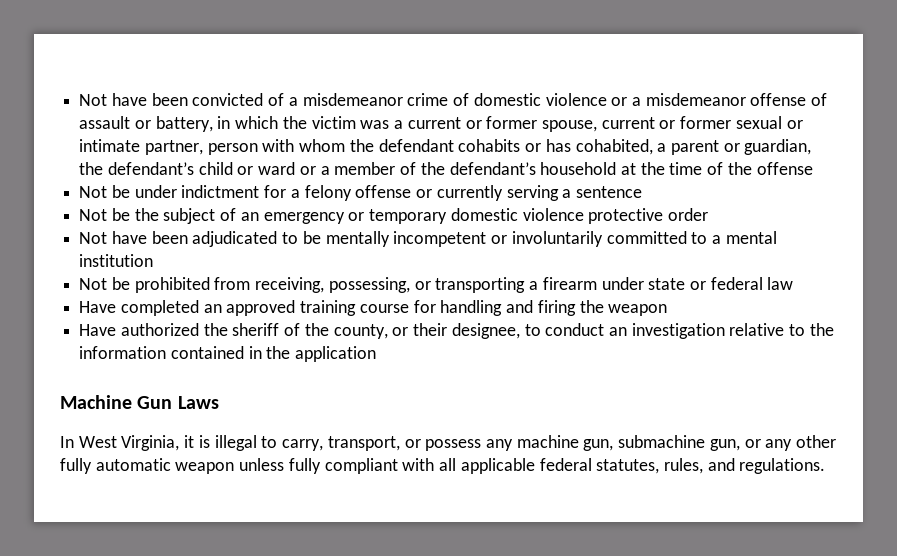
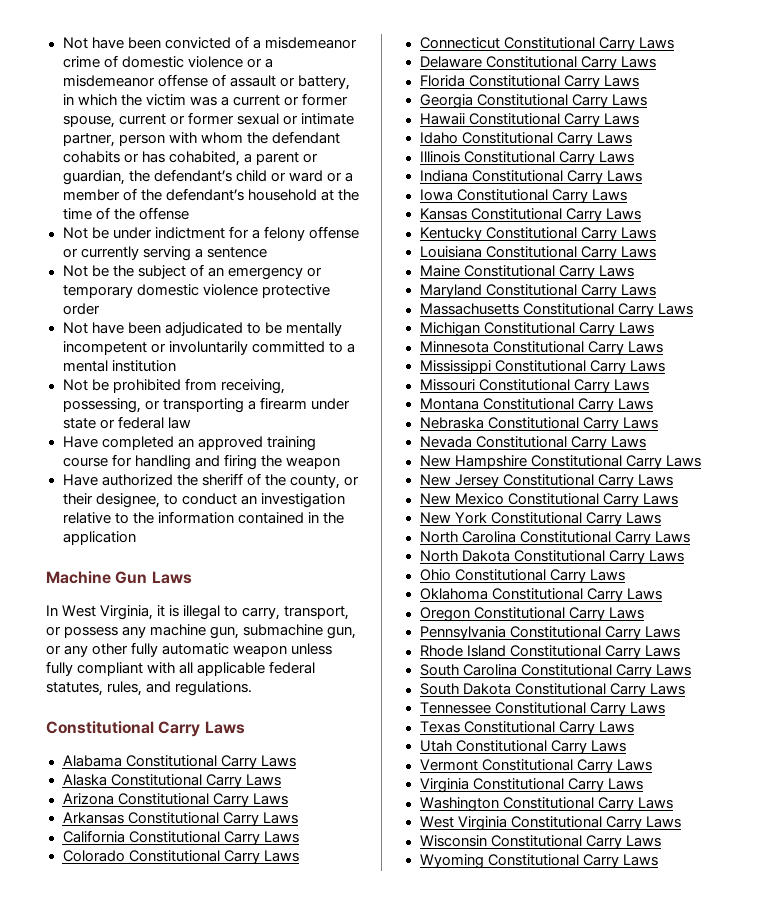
  In West Virginia, it is illegal to carry, transport, or possess any machine gun, submachine gun, or any other fully automatic weapon unless fully compliant with all applicable federal statutes, rules, and regulations.
+ Constitutional Carry Laws
+ Alabama Constitutional Carry Laws
+ Alaska Constitutional Carry Laws
+ Arizona Constitutional Carry Laws
+ Arkansas Constitutional Carry Laws
+ California Constitutional Carry Laws
+ Colorado Constitutional Carry Laws
+ Connecticut Constitutional Carry Laws
+ Delaware Constitutional Carry Laws
+ Florida Constitutional Carry Laws
+ Georgia Constitutional Carry Laws
+ Hawaii Constitutional Carry Laws
+ Idaho Constitutional Carry Laws
+ Illinois Constitutional Carry Laws
+ Indiana Constitutional Carry Laws
+ Iowa Constitutional Carry Laws
+ Kansas Constitutional Carry Laws
+ Kentucky Constitutional Carry Laws
+ Louisiana Constitutional Carry Laws
+ Maine Constitutional Carry Laws
+ Maryland Constitutional Carry Laws
+ Massachusetts Constitutional Carry Laws
+ Michigan Constitutional Carry Laws
+ Minnesota Constitutional Carry Laws
+ Mississippi Constitutional Carry Laws
+ Missouri Constitutional Carry Laws
+ Montana Constitutional Carry Laws
+ Nebraska Constitutional Carry Laws
+ Nevada Constitutional Carry Laws
+ New Hampshire Constitutional Carry Laws
+ New Jersey Constitutional Carry Laws
+ New Mexico Constitutional Carry Laws
+ New York Constitutional Carry Laws
+ North Carolina Constitutional Carry Laws
+ North Dakota Constitutional Carry Laws
+ Ohio Constitutional Carry Laws
+ Oklahoma Constitutional Carry Laws
+ Oregon Constitutional Carry Laws
+ Pennsylvania Constitutional Carry Laws
+ Rhode Island Constitutional Carry Laws
+ South Carolina Constitutional Carry Laws
+ South Dakota Constitutional Carry Laws
+ Tennessee Constitutional Carry Laws
+ Texas Constitutional Carry Laws
+ Utah Constitutional Carry Laws
+ Vermont Constitutional Carry Laws
+ Virginia Constitutional Carry Laws
+ Washington Constitutional Carry Laws
+ West Virginia Constitutional Carry Laws
+ Wisconsin Constitutional Carry Laws
+ Wyoming Constitutional Carry Laws

